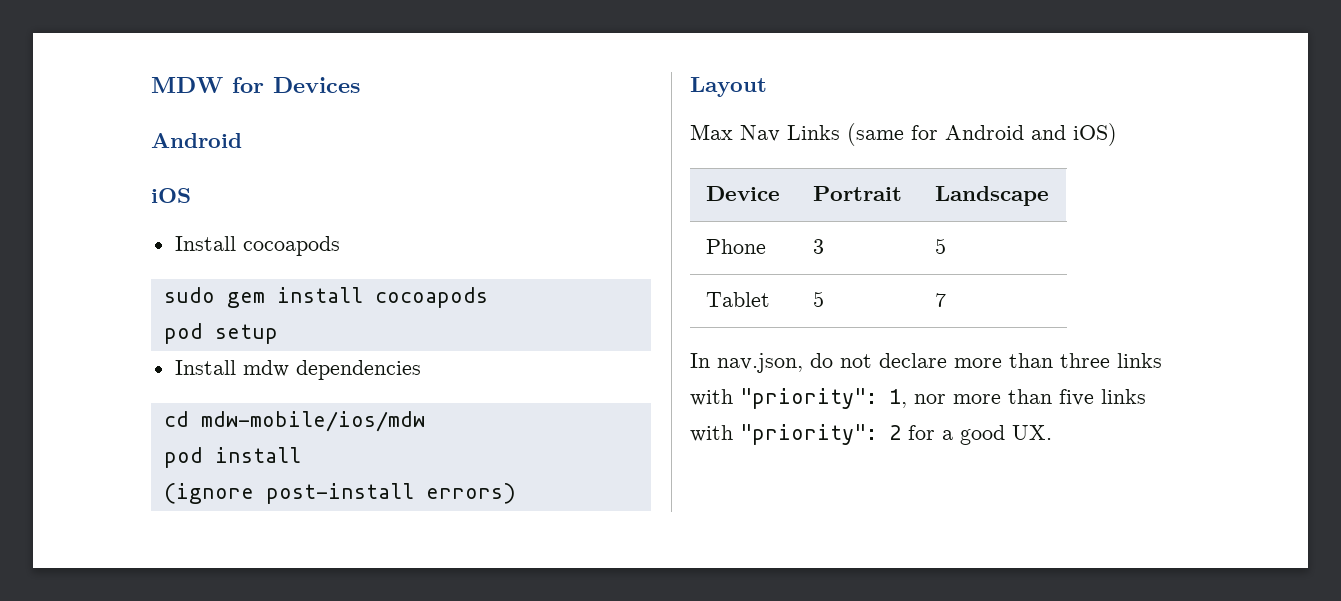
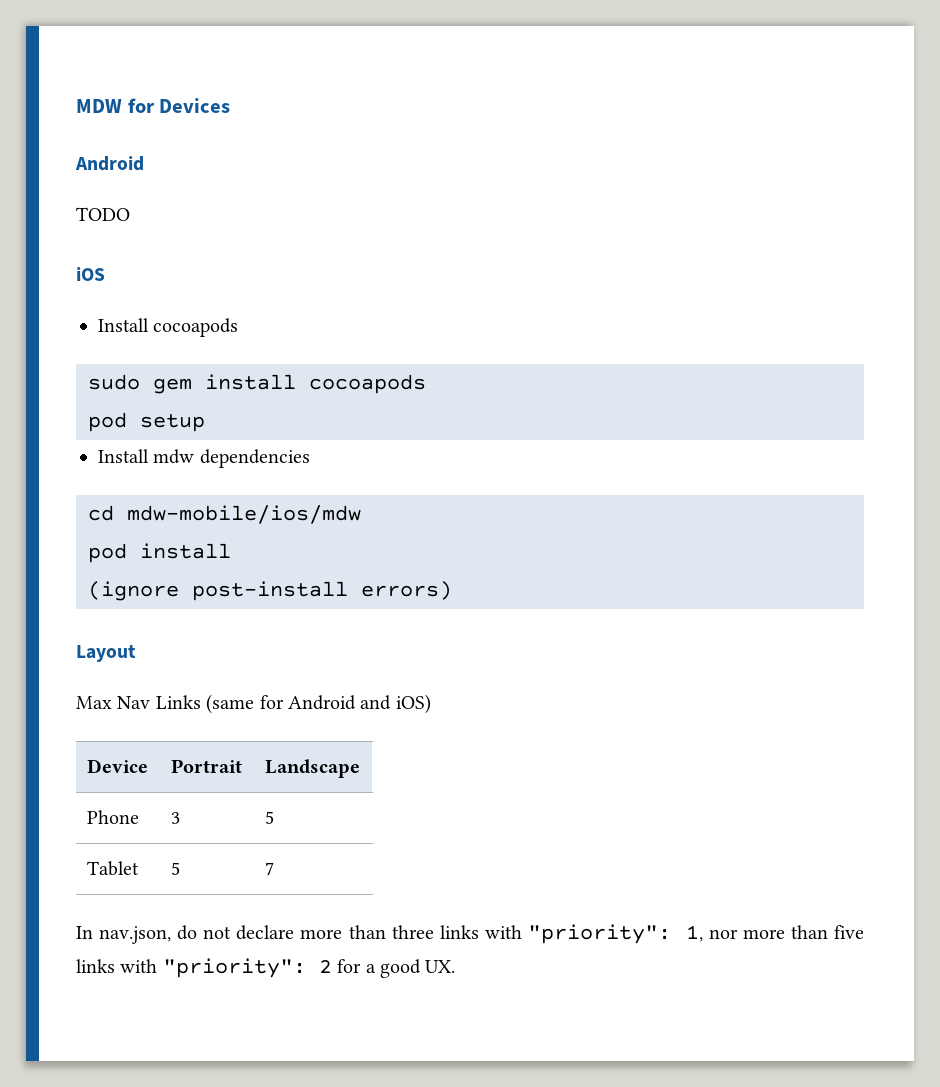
+ TODO

